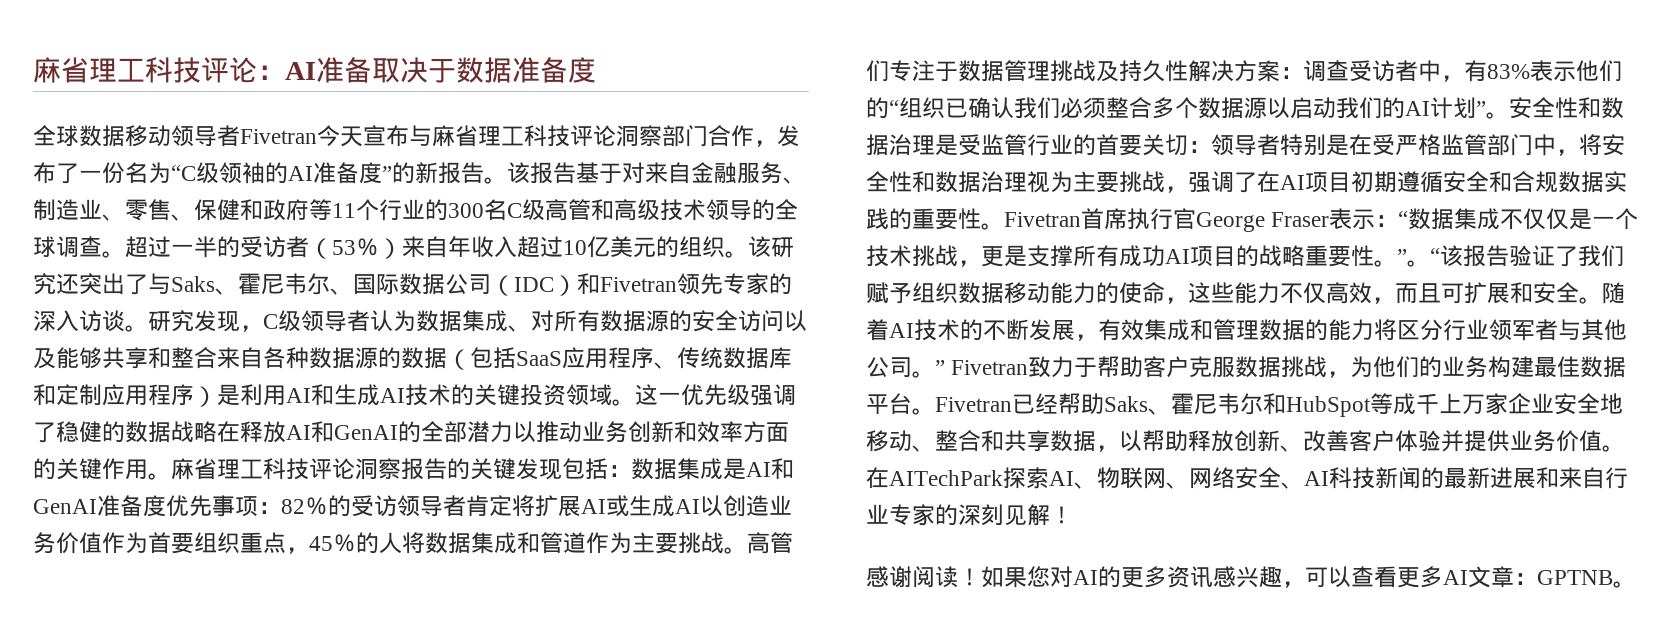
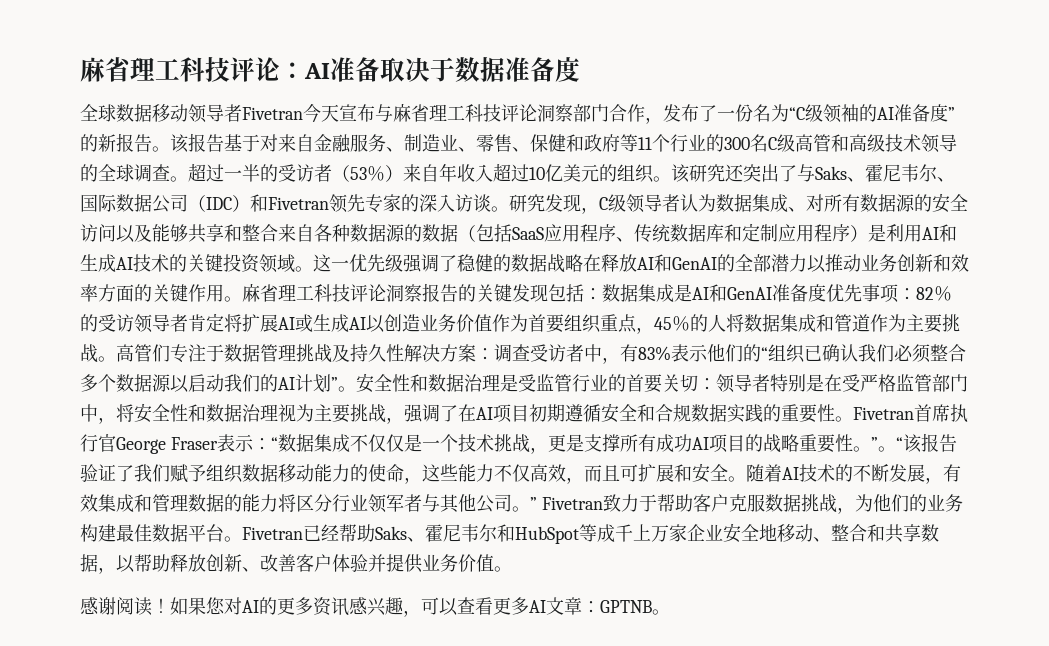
- 在AITechPark探索AI、物联网、网络安全、AI科技新闻的最新进展和来自行业专家的深刻见解！

